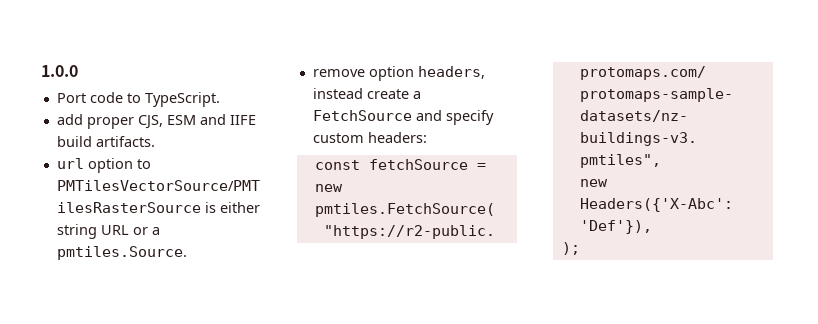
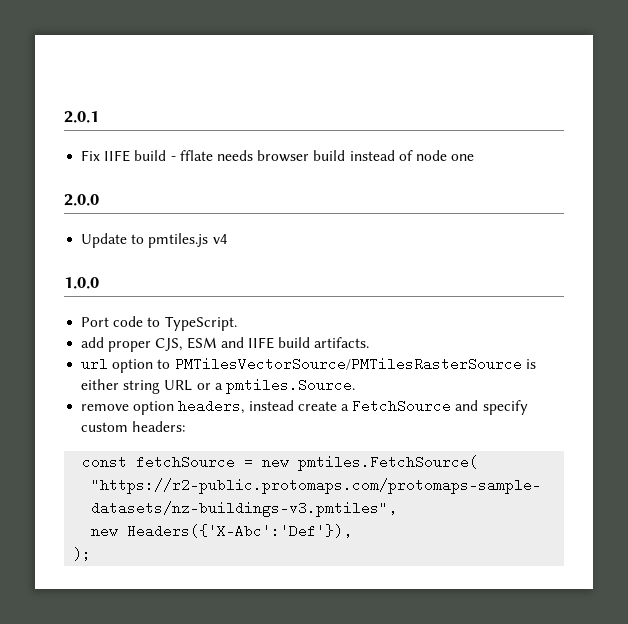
+ 2.0.1
+ Fix IIFE build - fflate needs browser build instead of node one
+ 2.0.0
+ Update to pmtiles.js v4

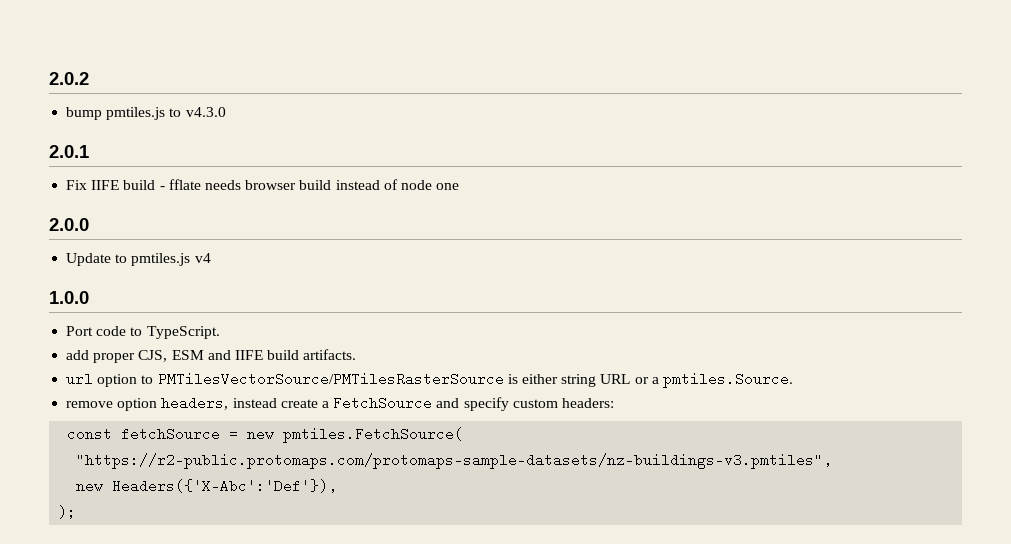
+ 2.0.2
+ bump pmtiles.js to v4.3.0

